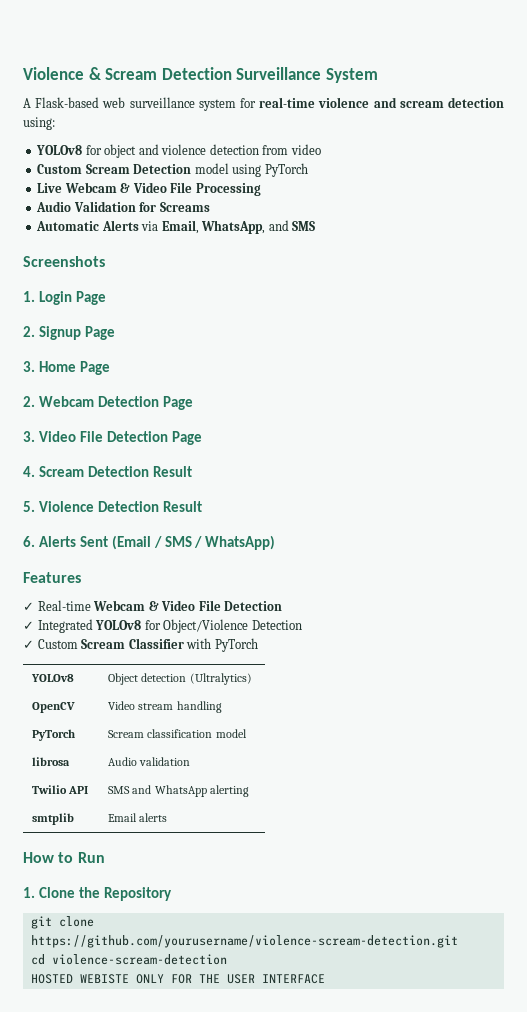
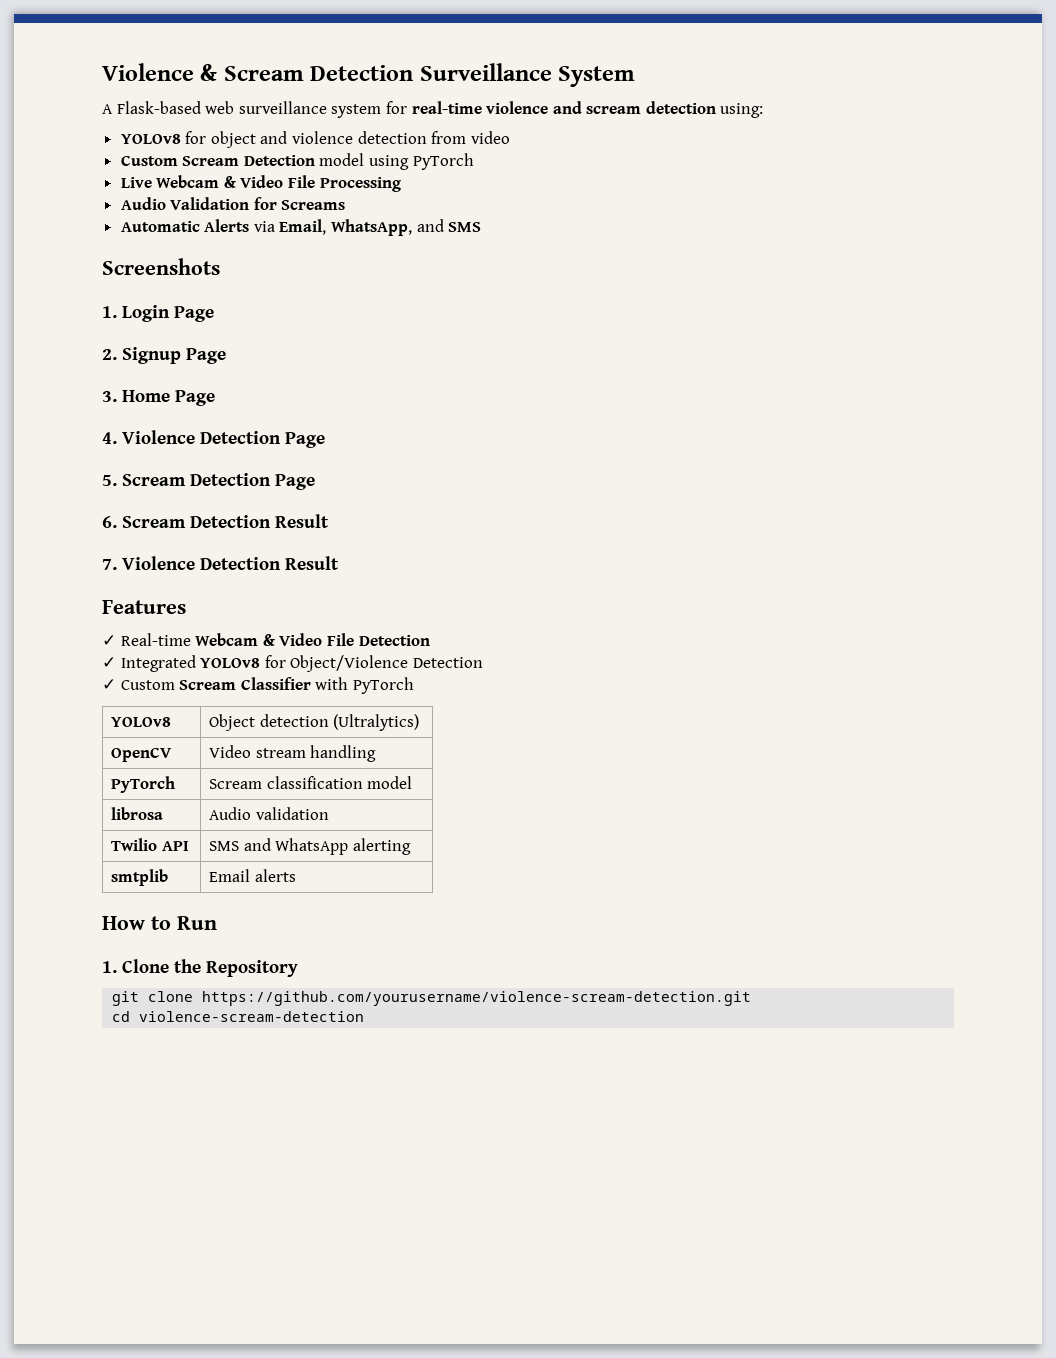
- 2. Webcam Detection Page
- 3. Video File Detection Page
- 4. Scream Detection Result
+ 4. Violence Detection Page
+ 5. Scream Detection Page
+ 6. Scream Detection Result
- 5. Violence Detection Result
+ 7. Violence Detection Result
- 6. Alerts Sent (Email / SMS / WhatsApp)
- HOSTED WEBISTE ONLY FOR THE USER INTERFACE

